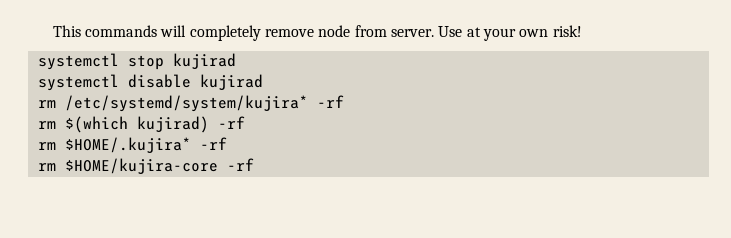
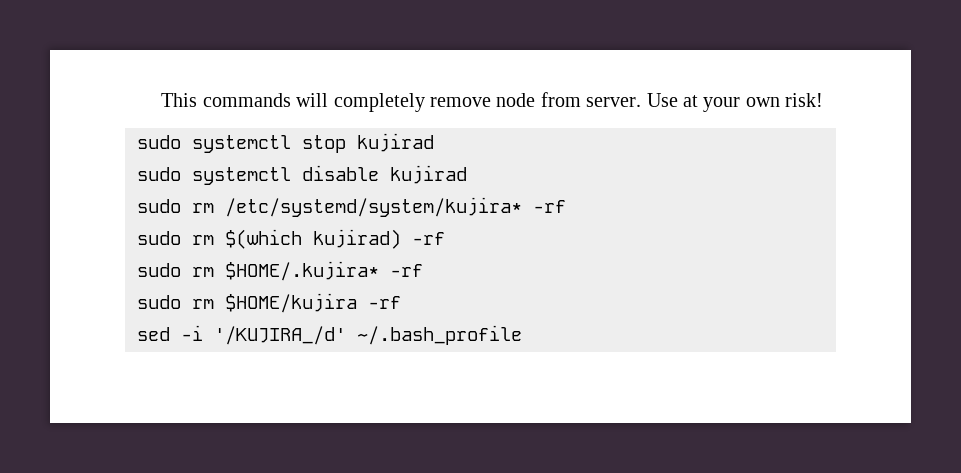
- systemctl stop kujirad
+ sudo systemctl stop kujirad
- systemctl disable kujirad
+ sudo systemctl disable kujirad
- rm /etc/systemd/system/kujira* -rf
+ sudo rm /etc/systemd/system/kujira* -rf
- rm $(which kujirad) -rf
+ sudo rm $(which kujirad) -rf
- rm $HOME/.kujira* -rf
+ sudo rm $HOME/.kujira* -rf
- rm $HOME/kujira-core -rf
+ sudo rm $HOME/kujira -rf
+ sed -i '/KUJIRA_/d' ~/.bash_profile

